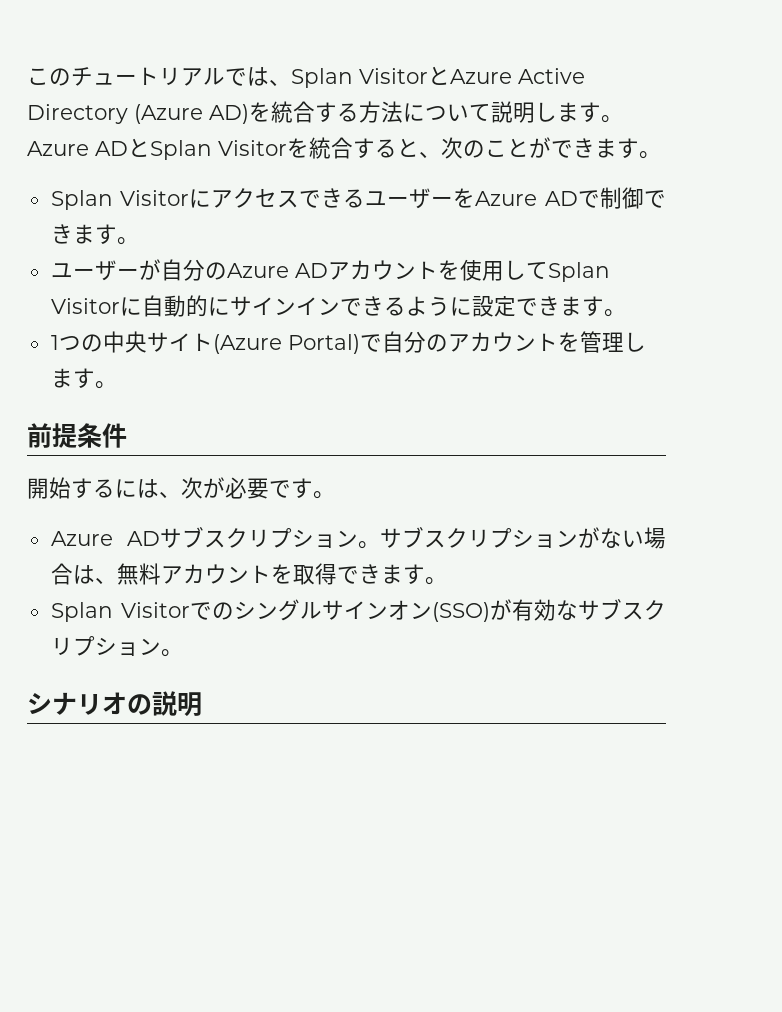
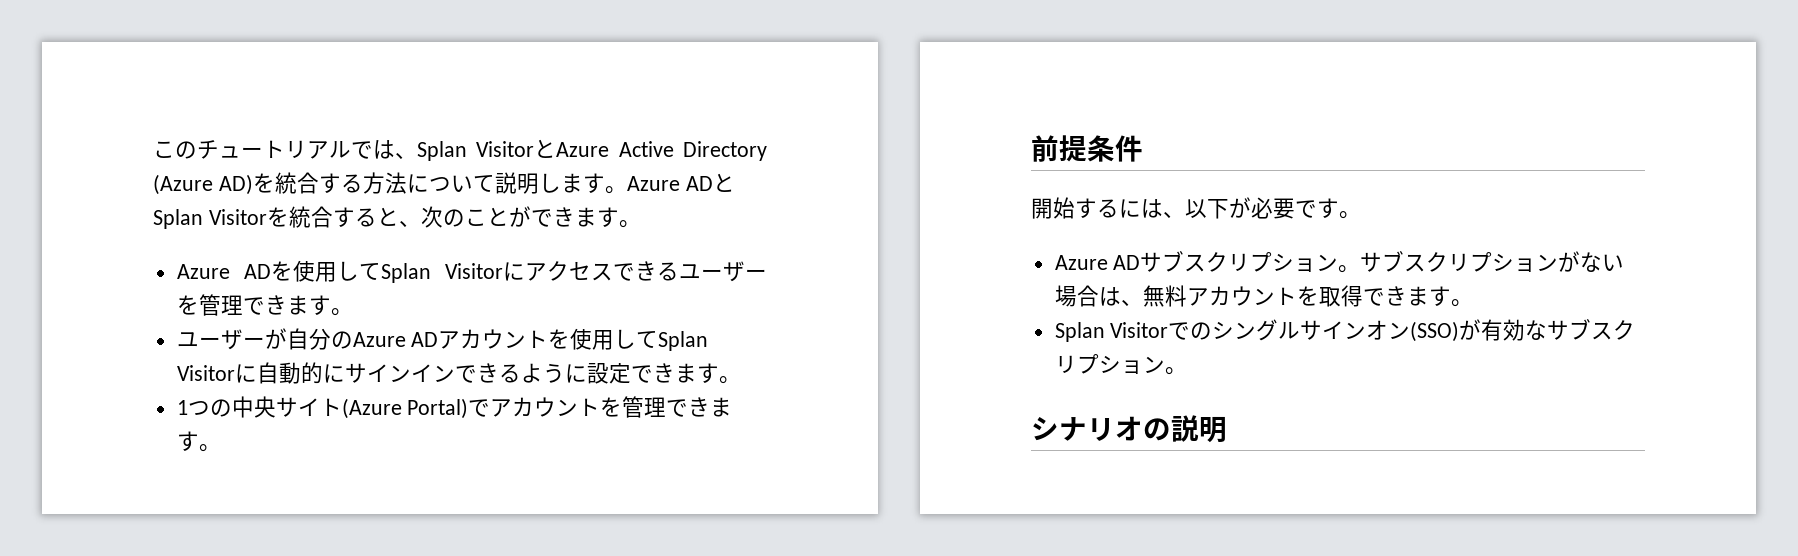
- Splan VisitorにアクセスできるユーザーをAzure ADで制御できます。
+ Azure ADを使用してSplan Visitorにアクセスできるユーザーを管理できます。
- 1つの中央サイト(Azure Portal)で自分のアカウントを管理します。
+ 1つの中央サイト(Azure Portal)でアカウントを管理できます。
- 開始するには、次が必要です。
+ 開始するには、以下が必要です。

